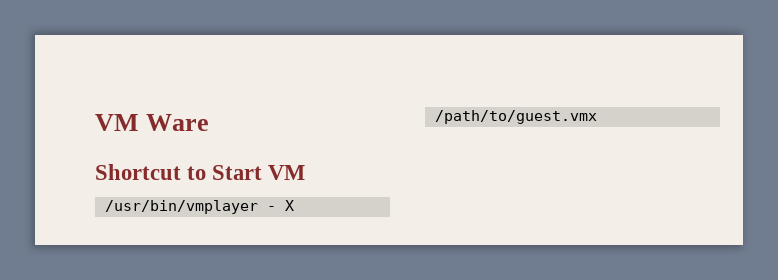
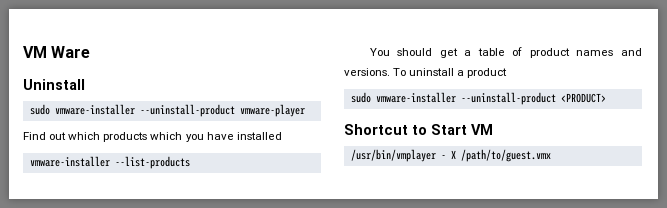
+ Uninstall
+ sudo vmware-installer --uninstall-product vmware-player
+ Find out which products which you have installed
+ vmware-installer --list-products
+ You should get a table of product names and versions. To uninstall a product
+ sudo vmware-installer --uninstall-product <PRODUCT>

